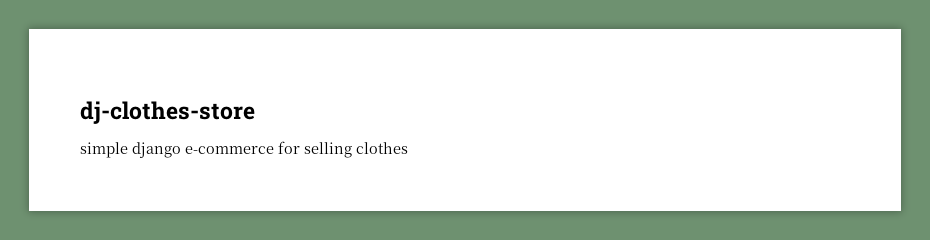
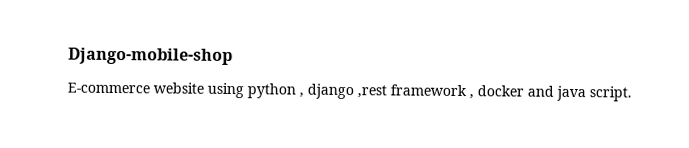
- dj-clothes-store
- simple django e-commerce for selling clothes
+ Django-mobile-shop
+ E-commerce website using python , django ,rest framework , docker and java script.

